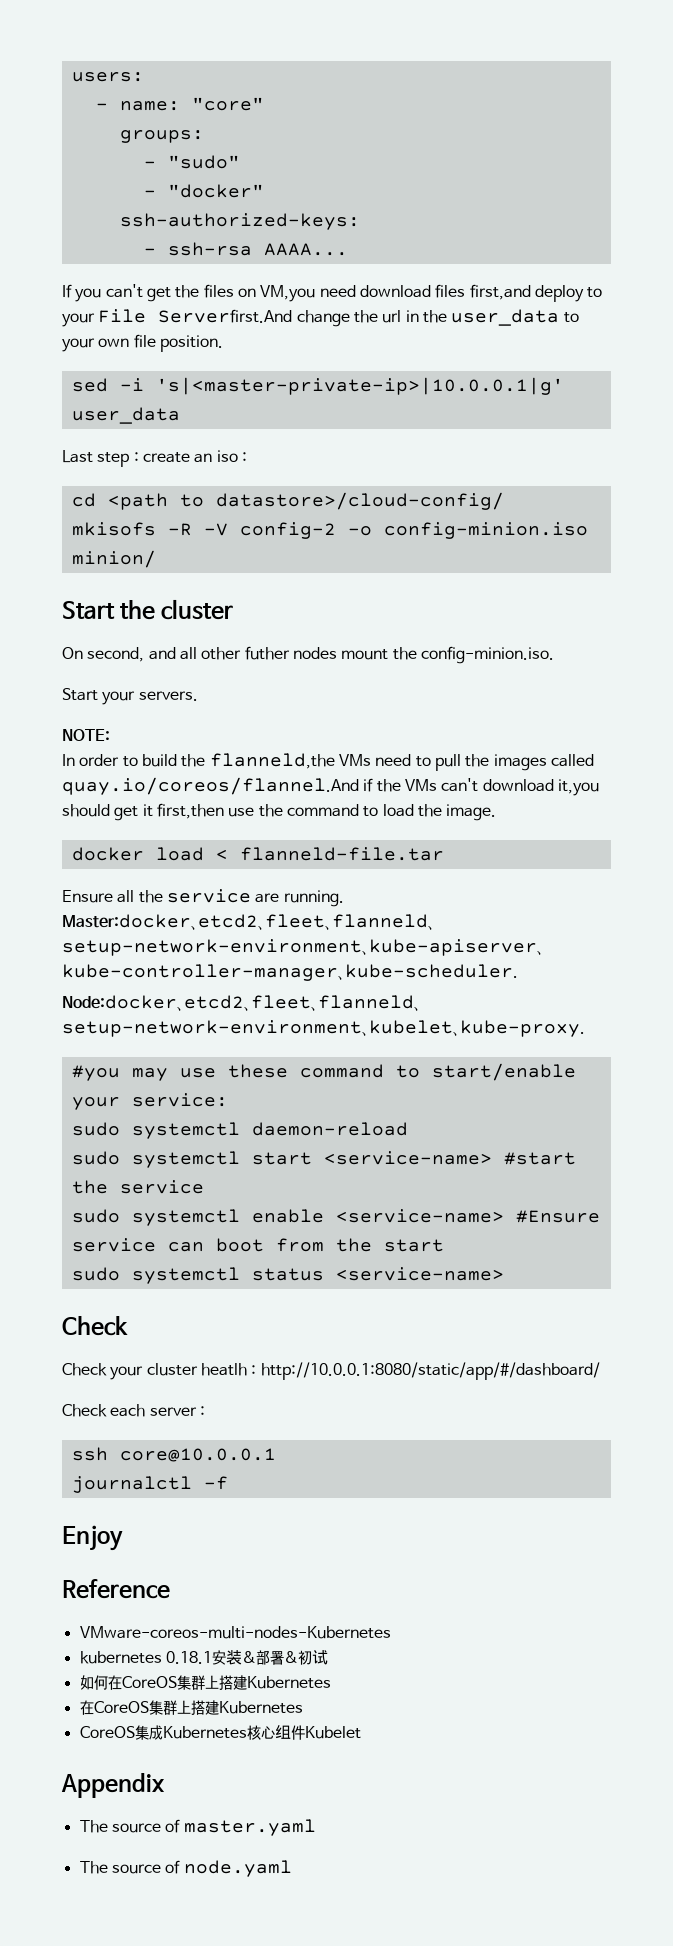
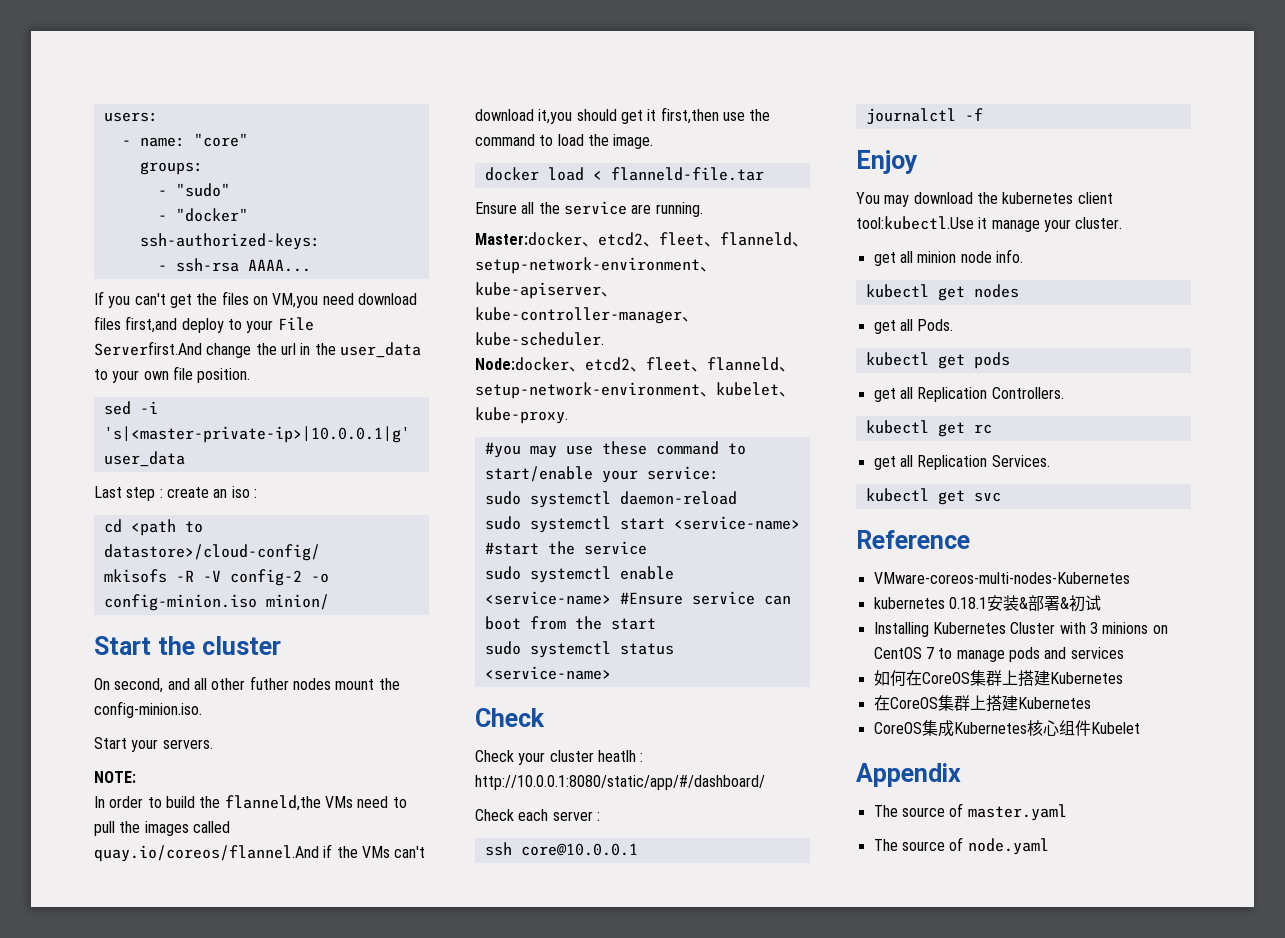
+ You may download the kubernetes client tool:kubectl.Use it manage your cluster.
+ get all minion node info.
+ kubectl get nodes
+ get all Pods.
+ kubectl get pods
+ get all Replication Controllers.
+ kubectl get rc
+ get all Replication Services.
+ kubectl get svc
+ Installing Kubernetes Cluster with 3 minions on CentOS 7 to manage pods and services

